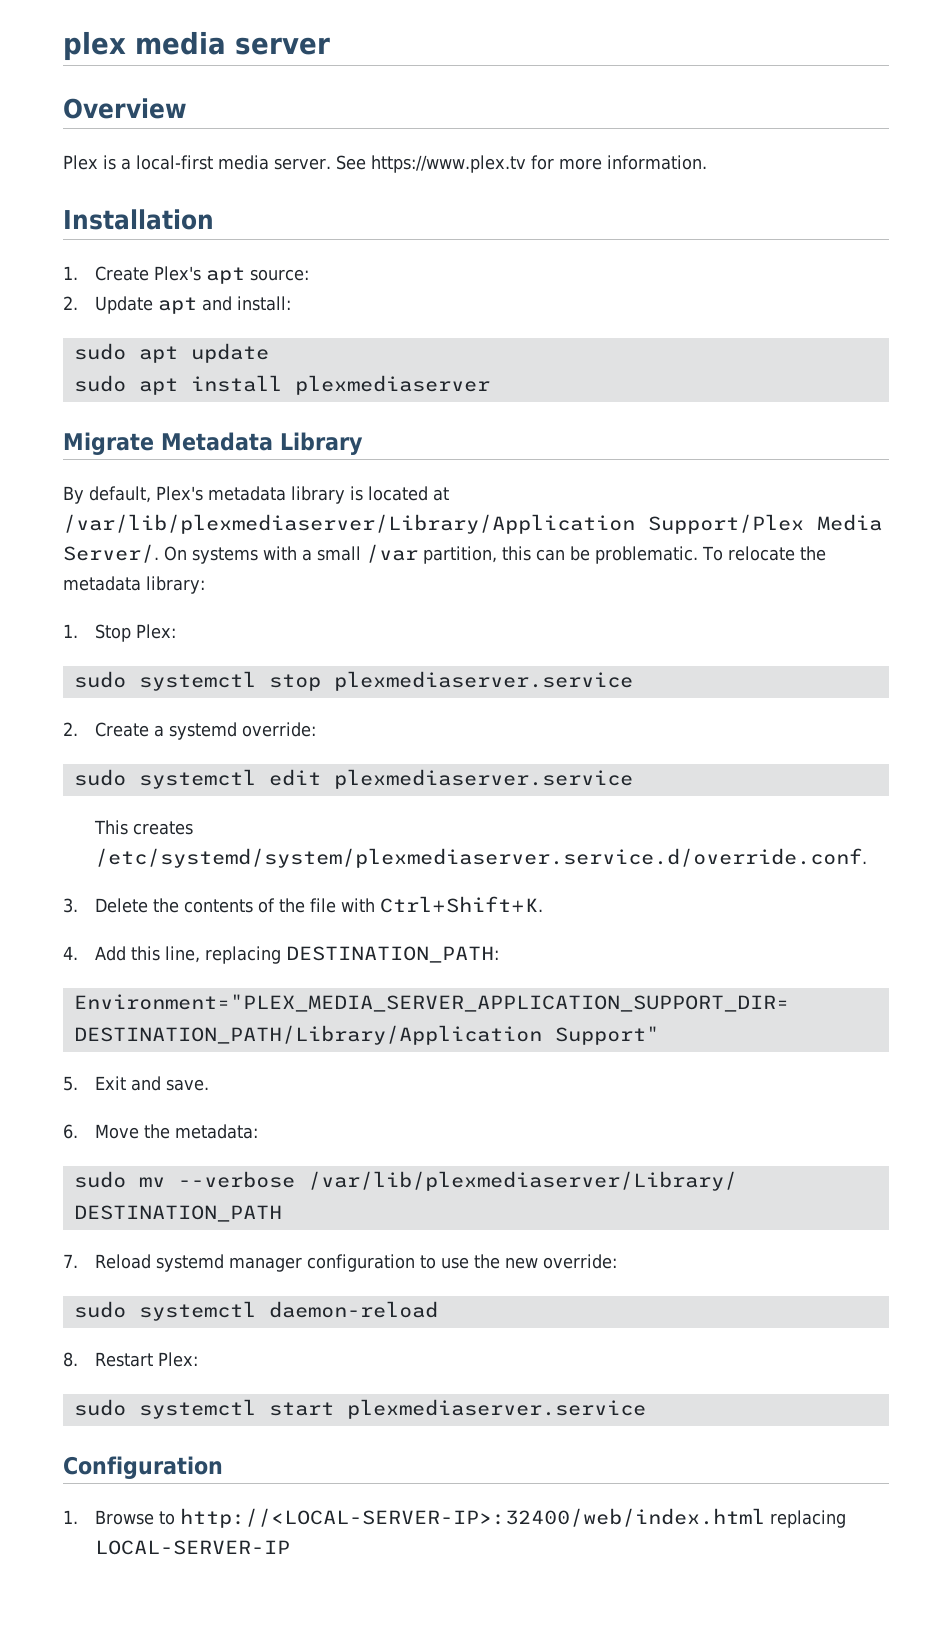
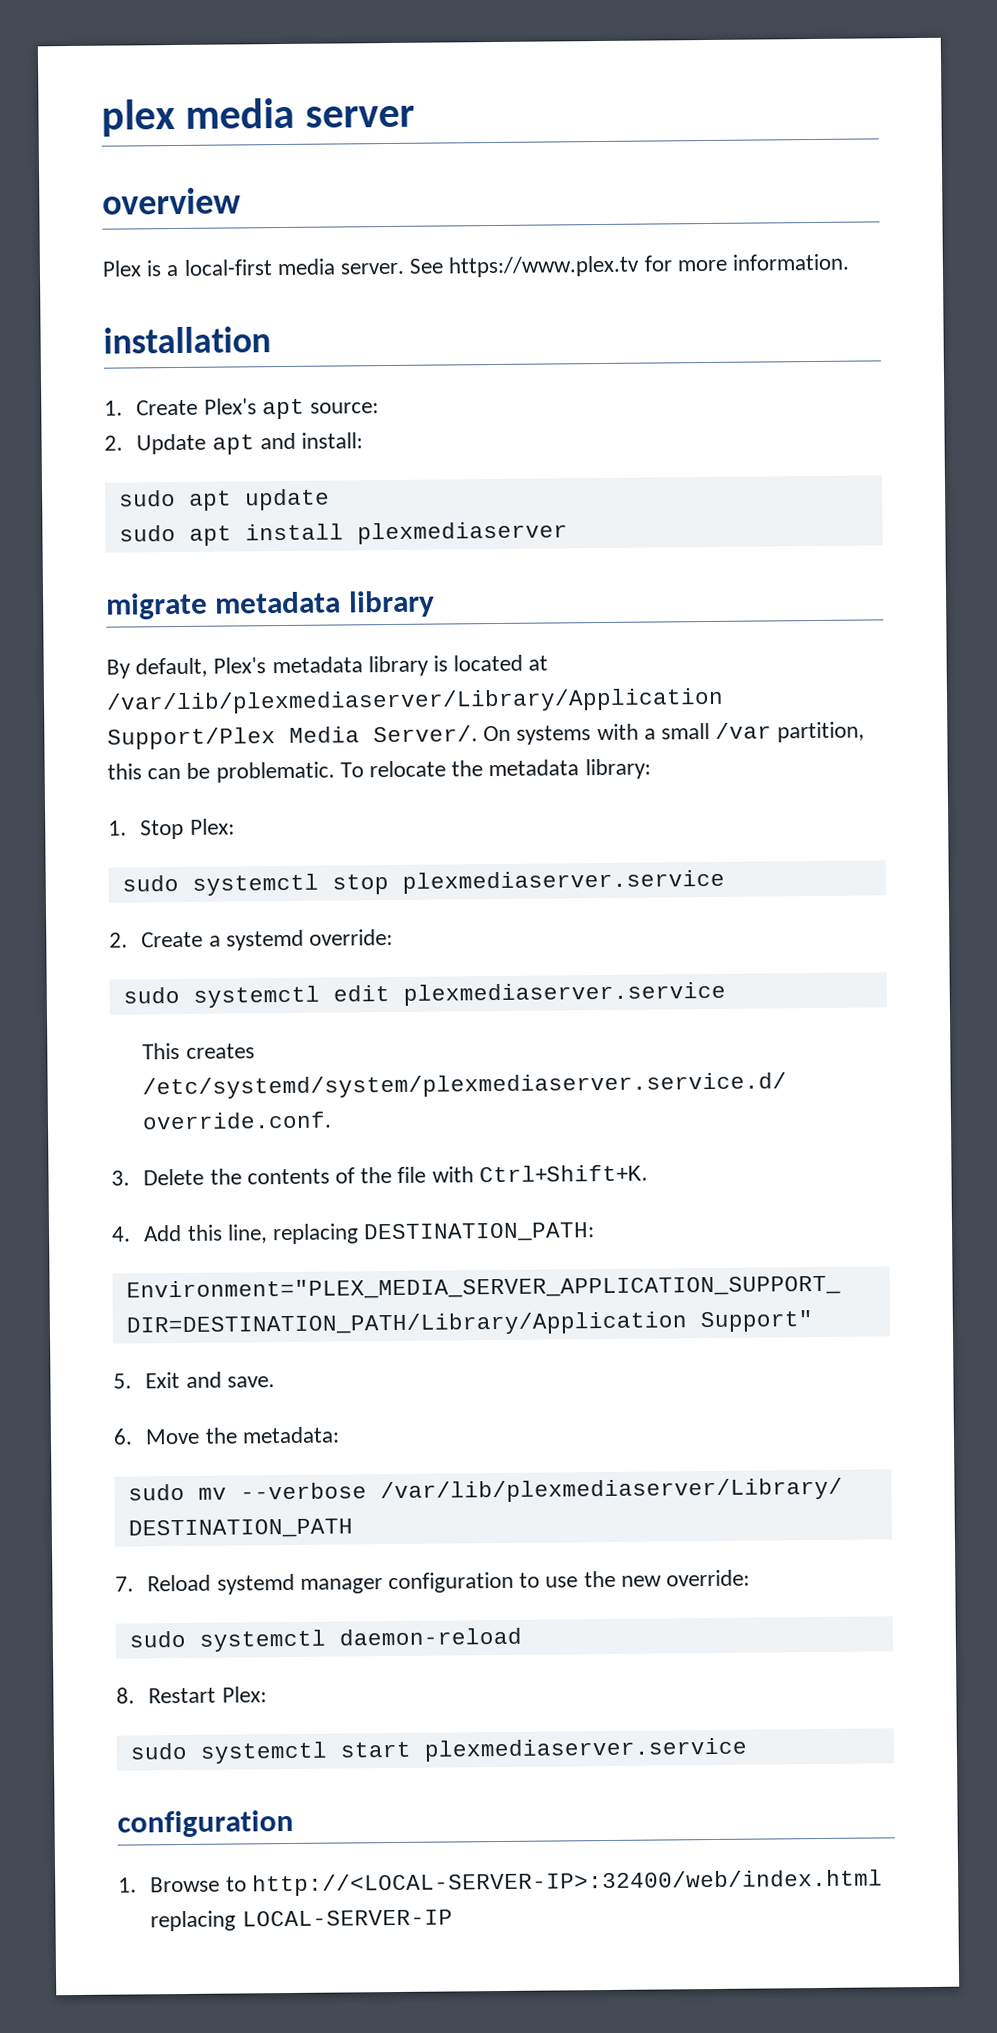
- Overview
+ overview
- Installation
+ installation
- Migrate Metadata Library
+ migrate metadata library
  sudo systemctl start plexmediaserver.service
- Configuration
+ configuration

